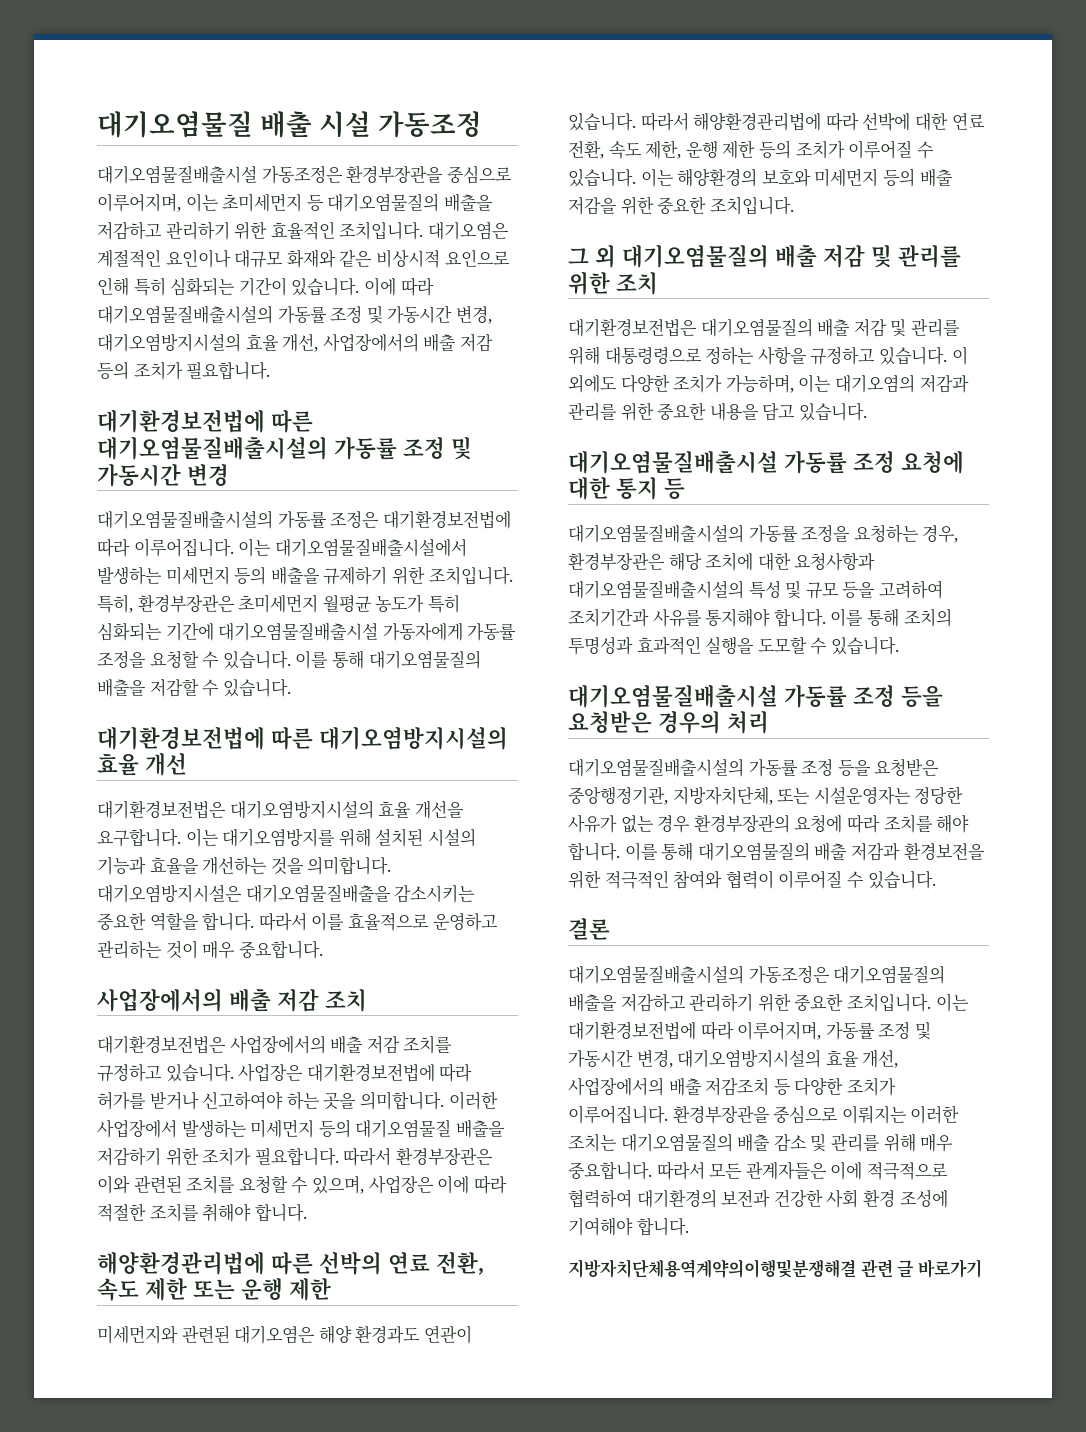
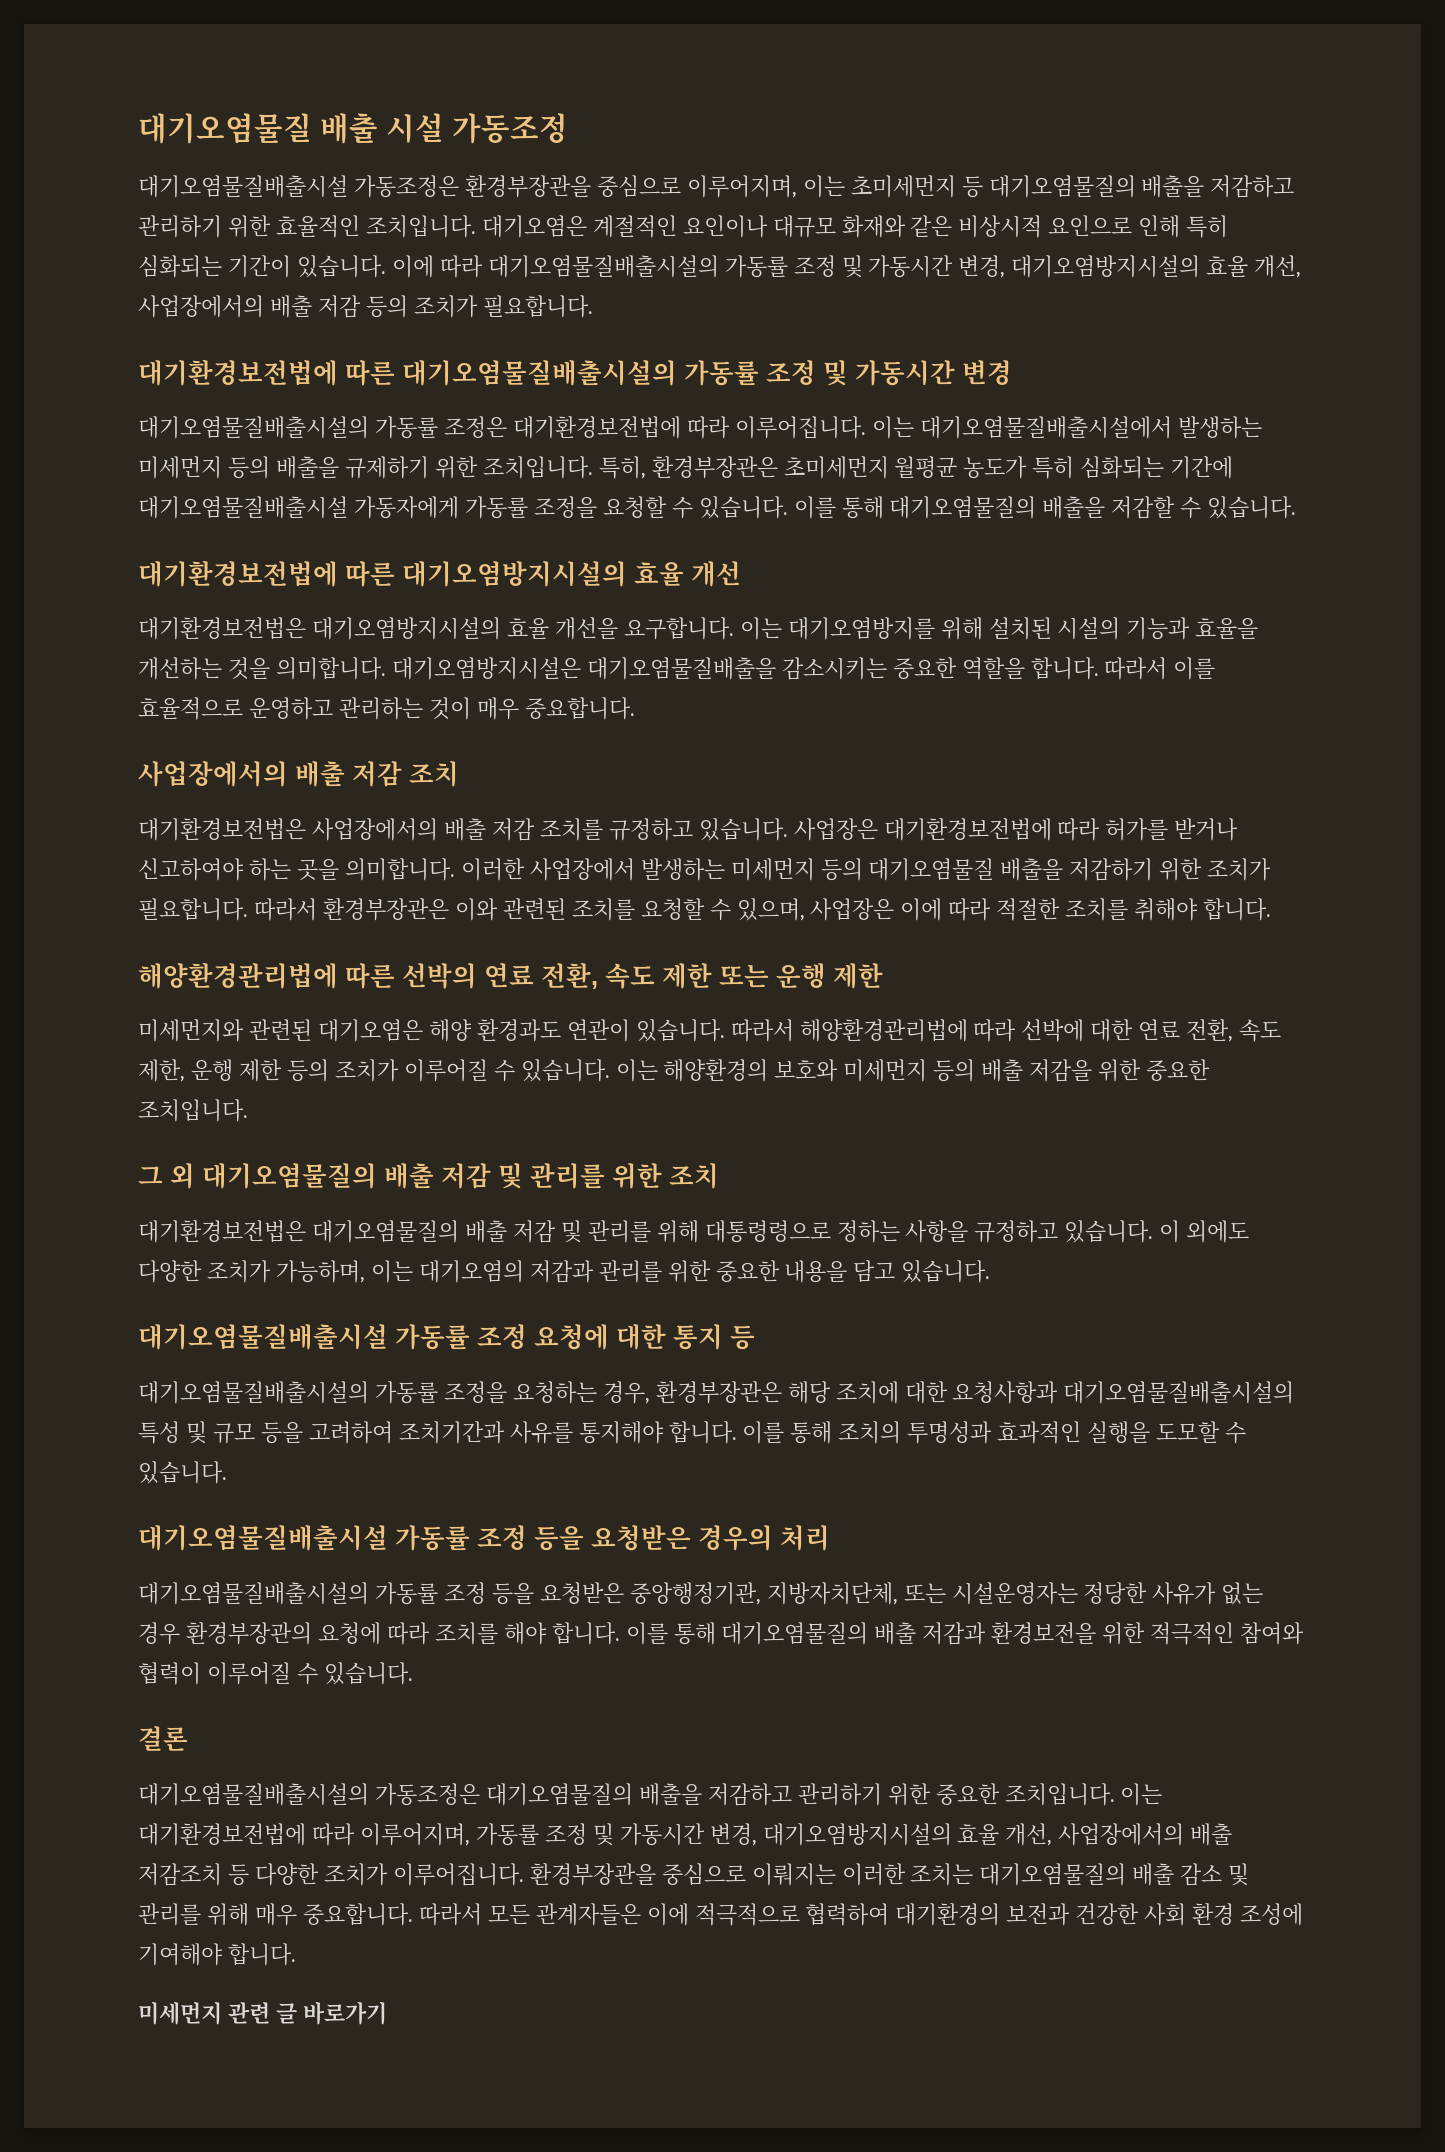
- 지방자치단체용역계약의이행및분쟁해결 관련 글 바로가기
+ 미세먼지 관련 글 바로가기

